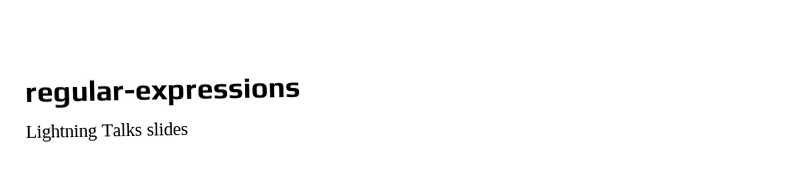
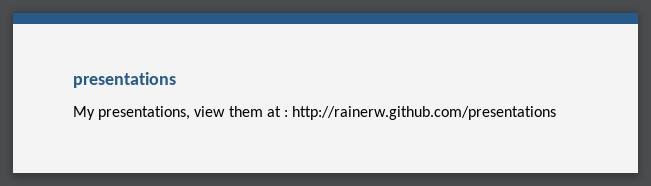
- regular-expressions
- Lightning Talks slides
+ presentations
+ My presentations, view them at : http://rainerw.github.com/presentations

